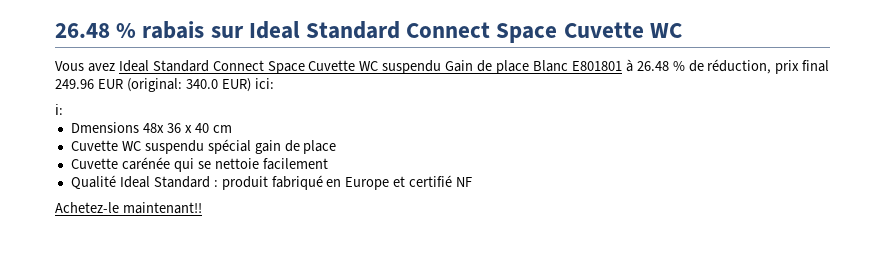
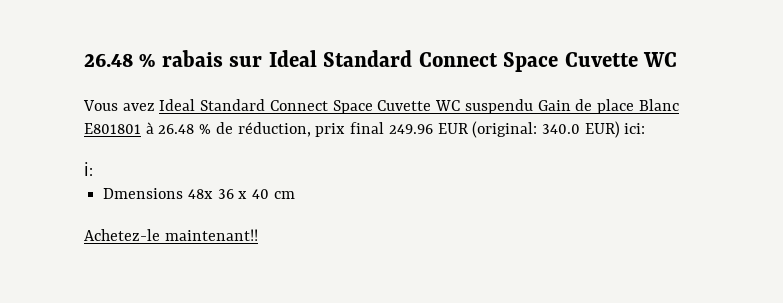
- Cuvette WC suspendu spécial gain de place
- Cuvette carénée qui se nettoie facilement
- Qualité Ideal Standard : produit fabriqué en Europe et certifié NF

